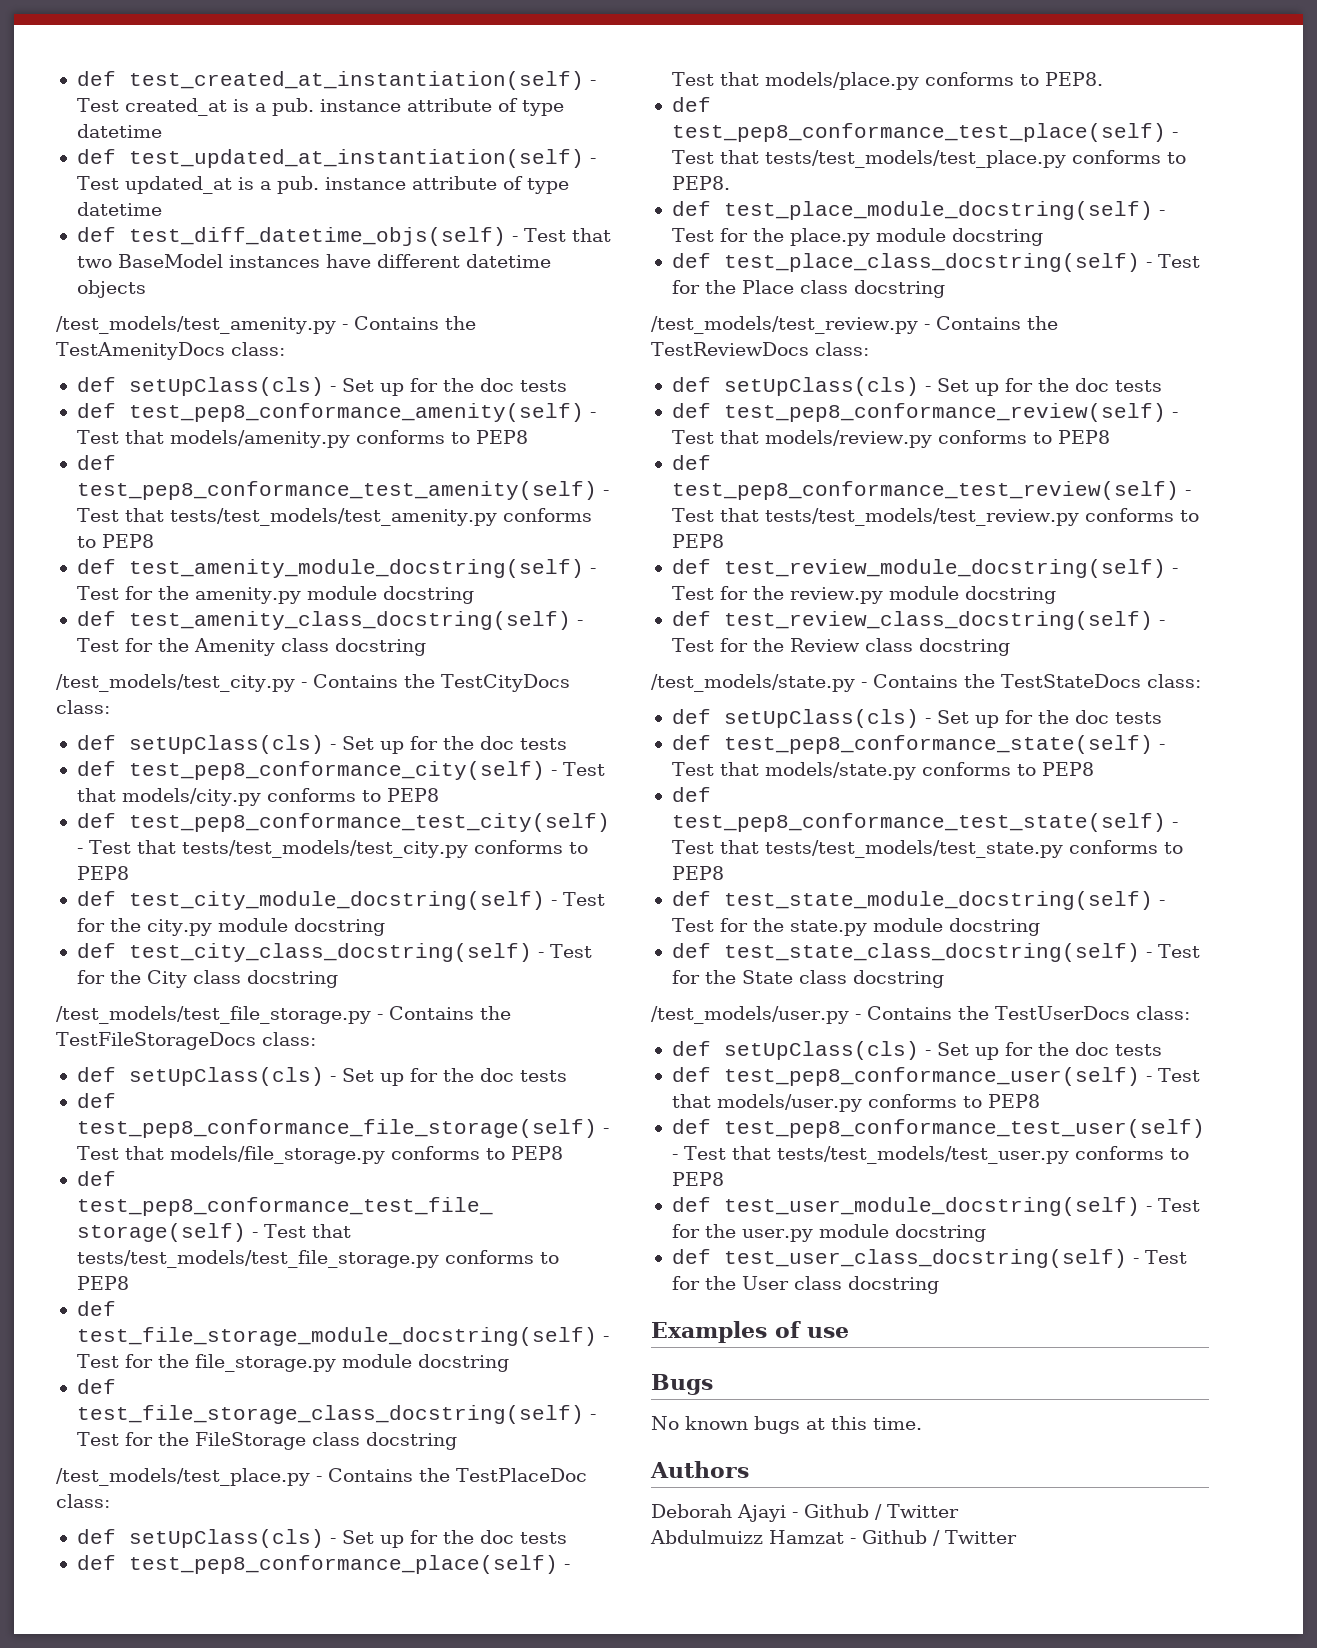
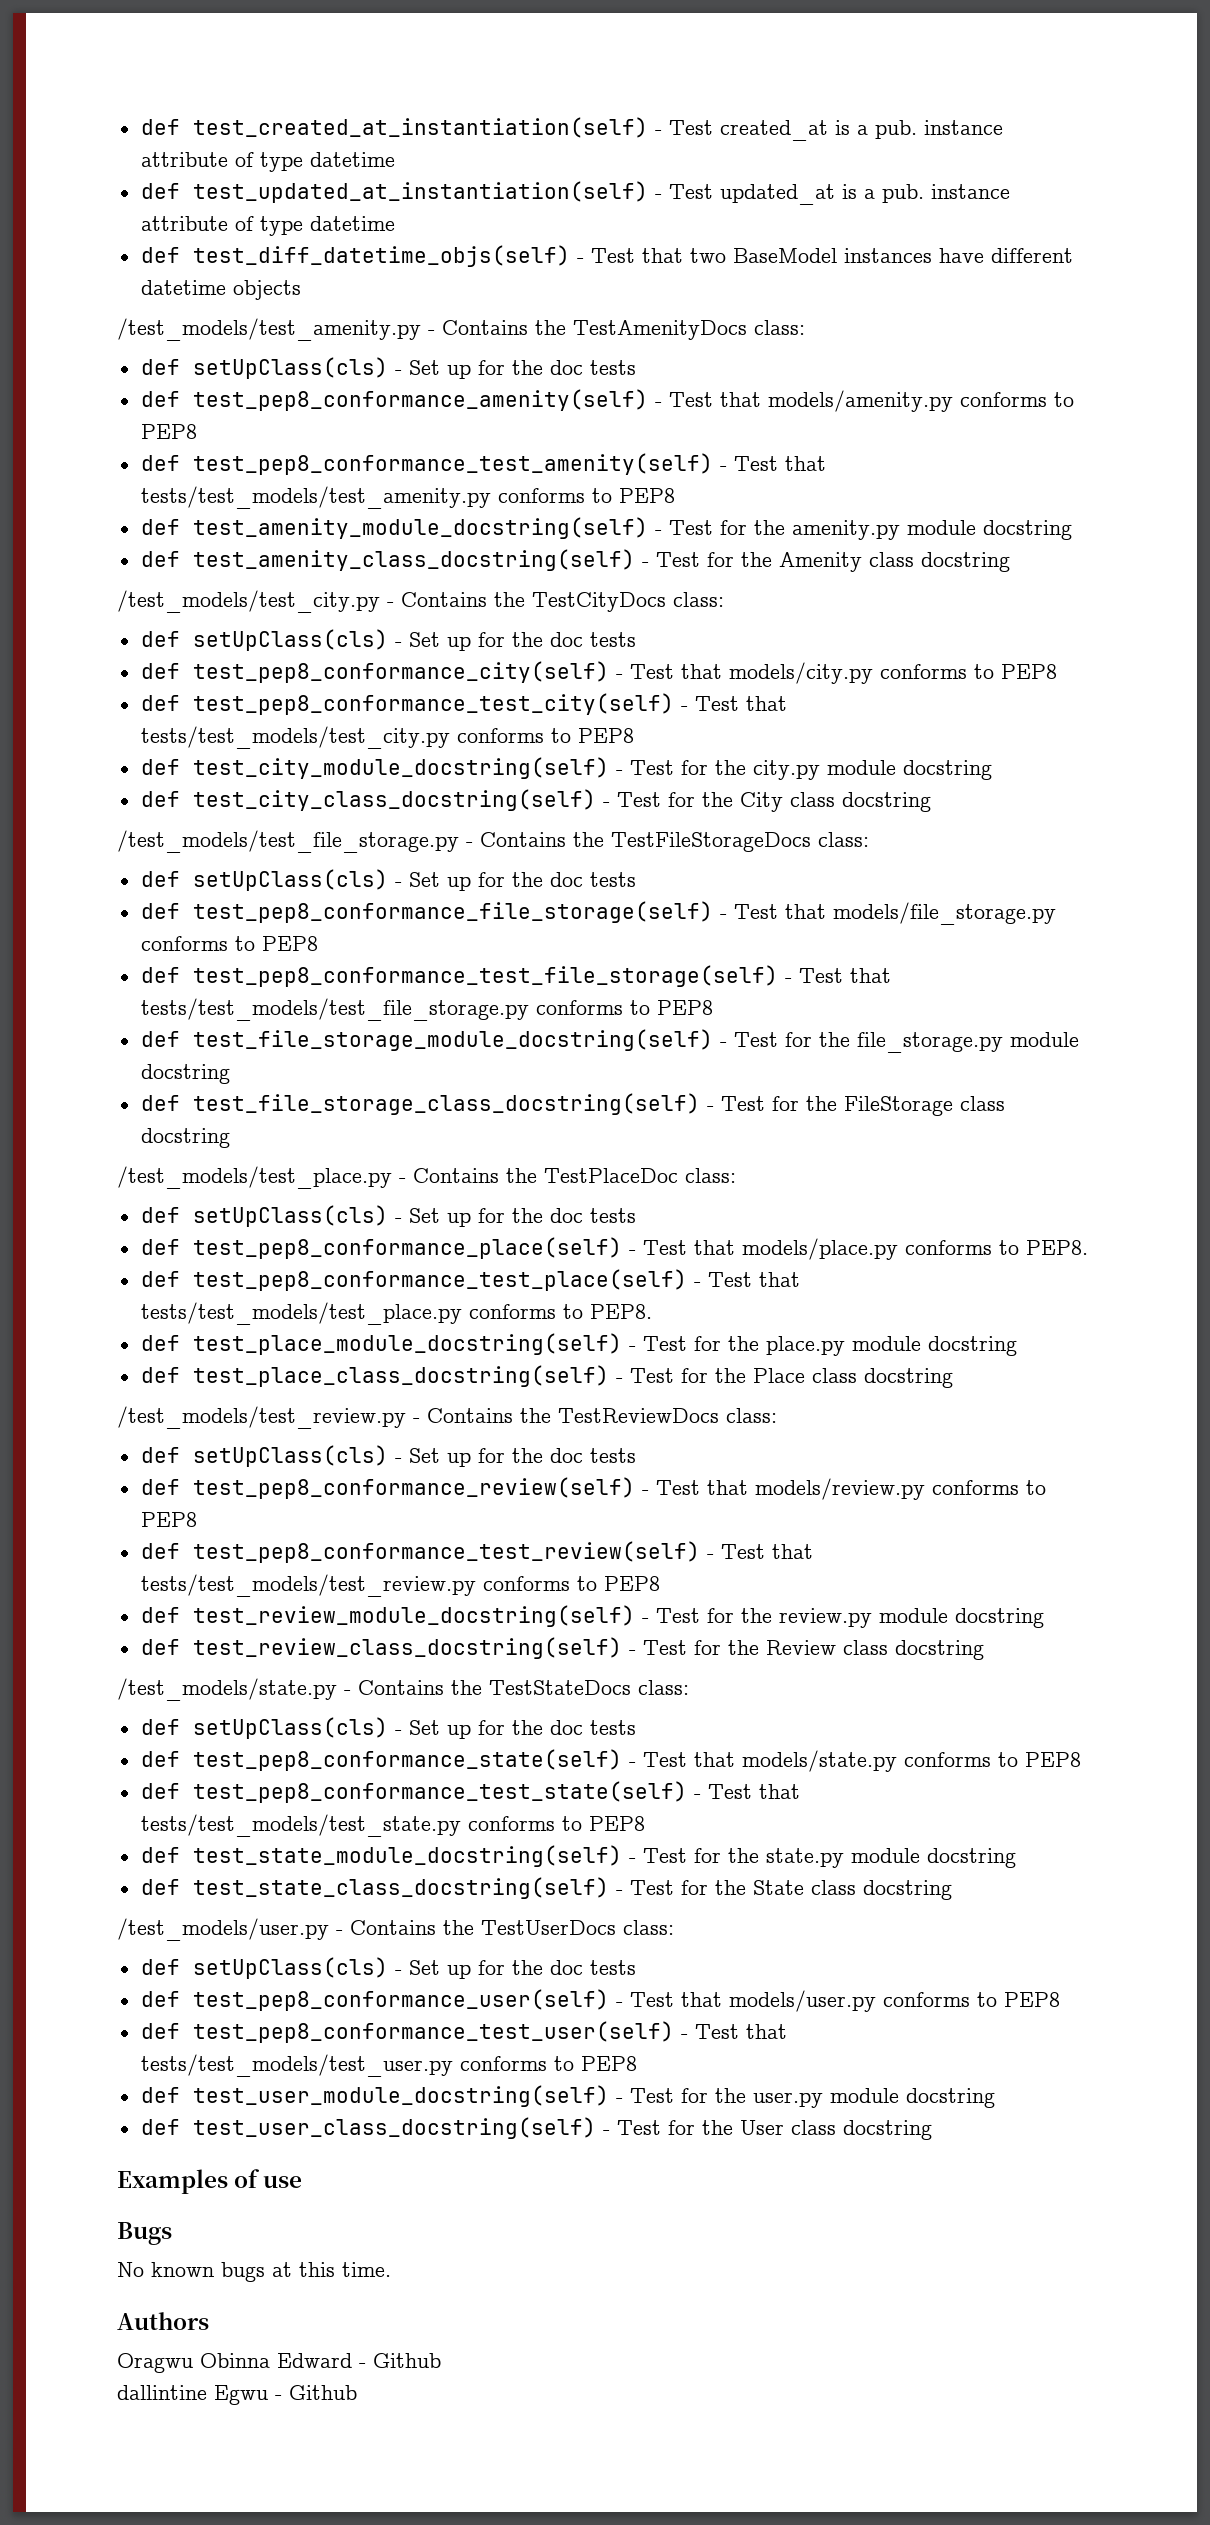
- Deborah Ajayi - Github / Twitter
- Abdulmuizz Hamzat - Github / Twitter
+ Oragwu Obinna Edward - Github
+ dallintine Egwu - Github

